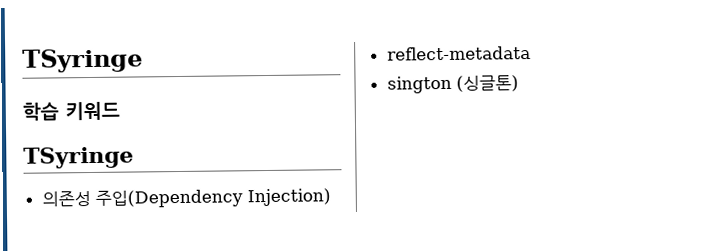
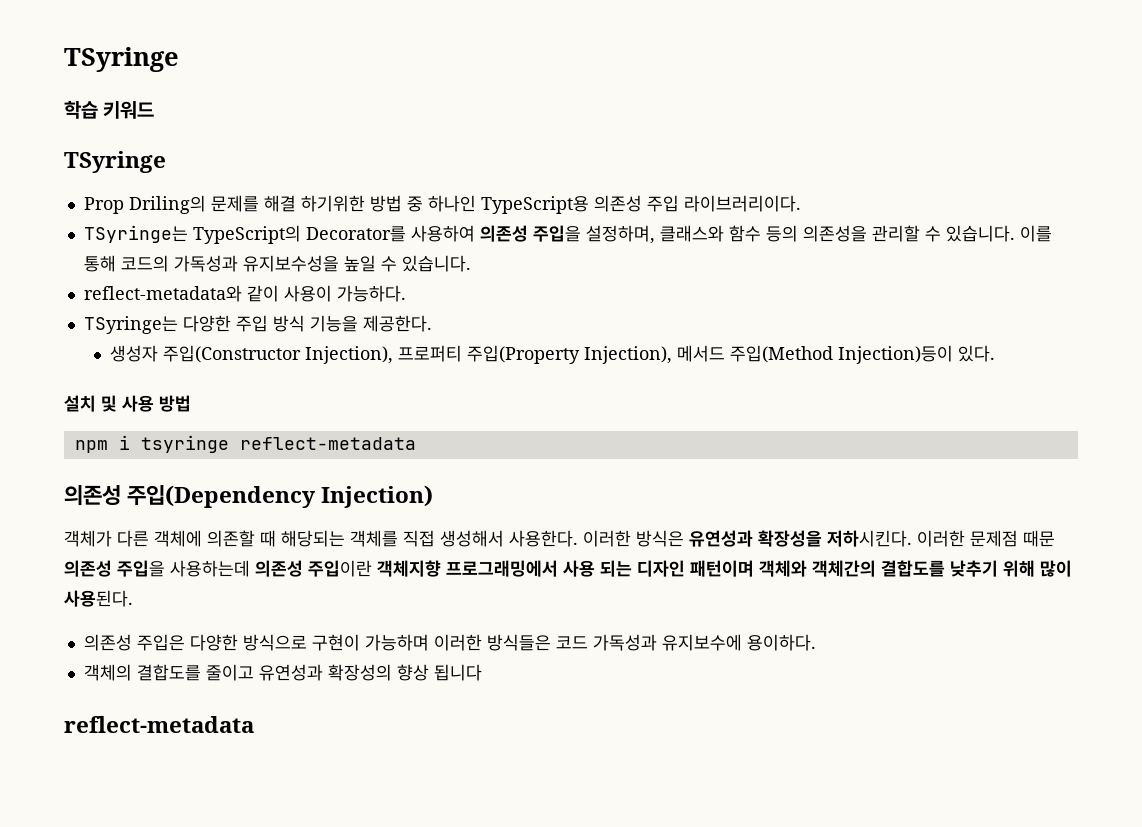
+ Prop Driling의 문제를 해결 하기위한 방법 중 하나인 TypeScript용 의존성 주입 라이브러리이다.
+ TSyringe는 TypeScript의 Decorator를 사용하여 의존성 주입을 설정하며, 클래스와 함수 등의 의존성을 관리할 수 있습니다. 이를 통해 코드의 가독성과 유지보수성을 높일 수 있습니다.
+ reflect-metadata와 같이 사용이 가능하다.
+ TSyringe는 다양한 주입 방식 기능을 제공한다.
+ 생성자 주입(Constructor Injection), 프로퍼티 주입(Property Injection), 메서드 주입(Method Injection)등이 있다.
+ 설치 및 사용 방법
+ npm i tsyringe reflect-metadata
  의존성 주입(Dependency Injection)
+ 객체가 다른 객체에 의존할 때 해당되는 객체를 직접 생성해서 사용한다. 이러한 방식은 유연성과 확장성을 저하시킨다. 이러한 문제점 때문 의존성 주입을 사용하는데 의존성 주입이란 객체지향 프로그래밍에서 사용 되는 디자인 패턴이며 객체와 객체간의 결합도를 낮추기 위해 많이 사용된다.
+ 의존성 주입은 다양한 방식으로 구현이 가능하며 이러한 방식들은 코드 가독성과 유지보수에 용이하다.
+ 객체의 결합도를 줄이고 유연성과 확장성의 향상 됩니다
  reflect-metadata
- sington (싱글톤)

